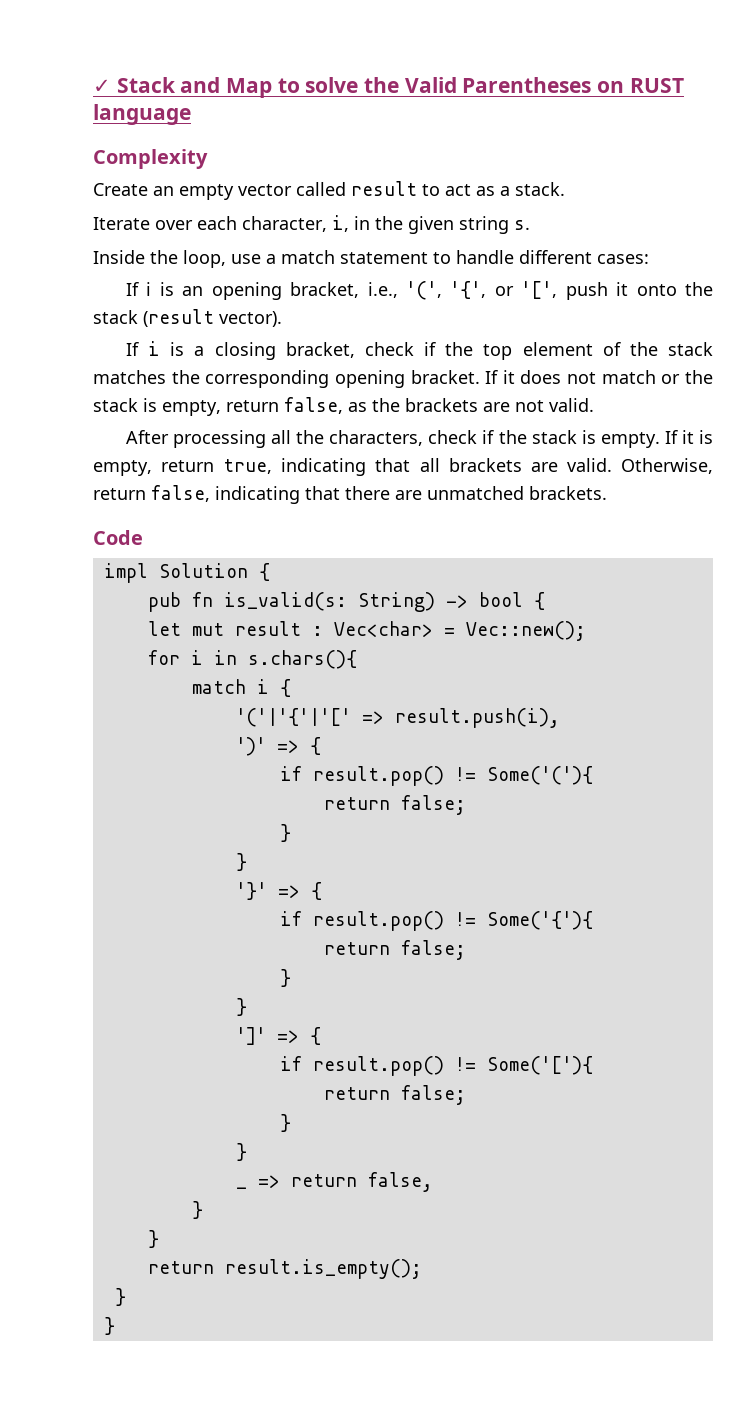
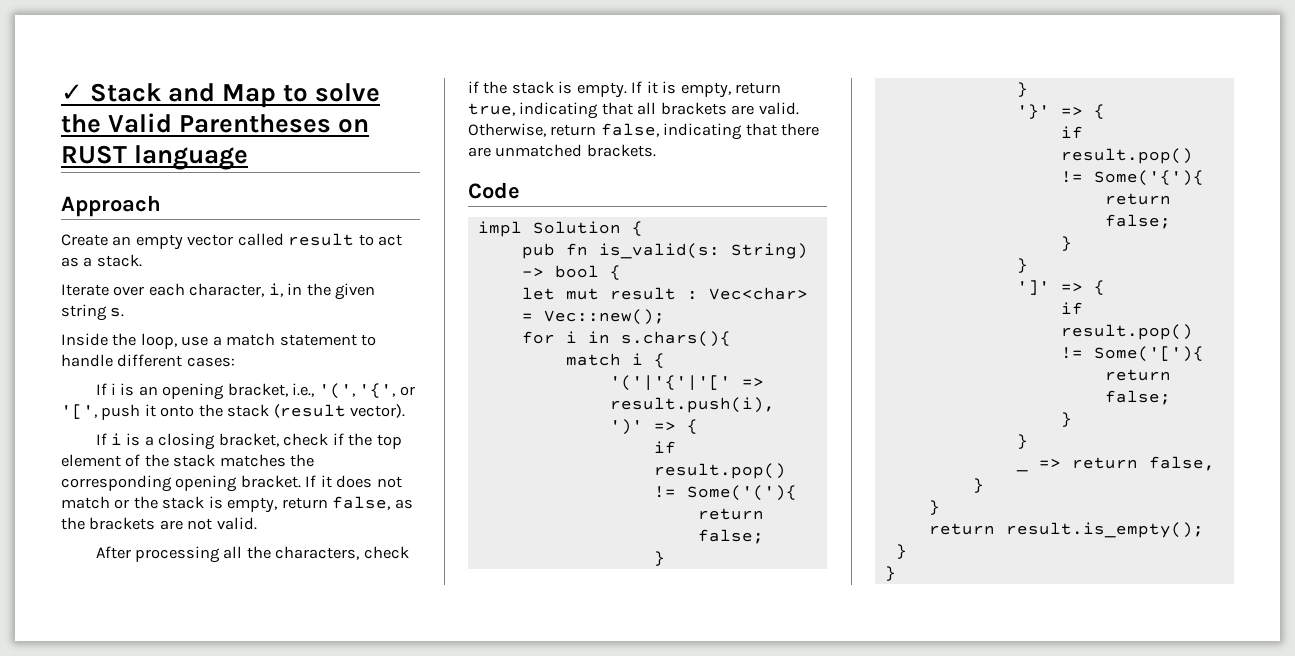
- Complexity
+ Approach

